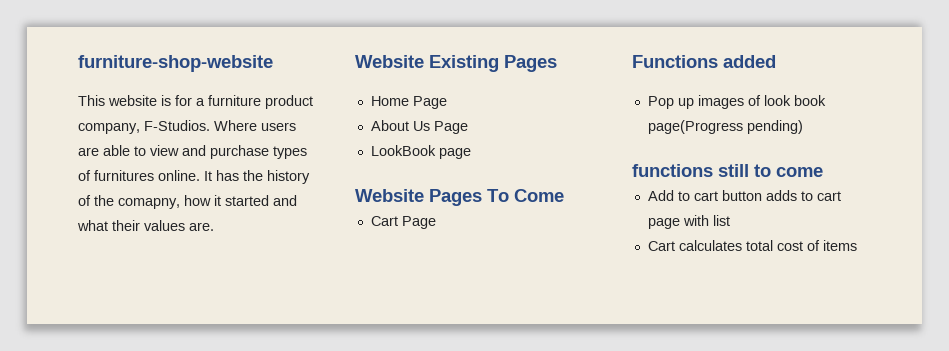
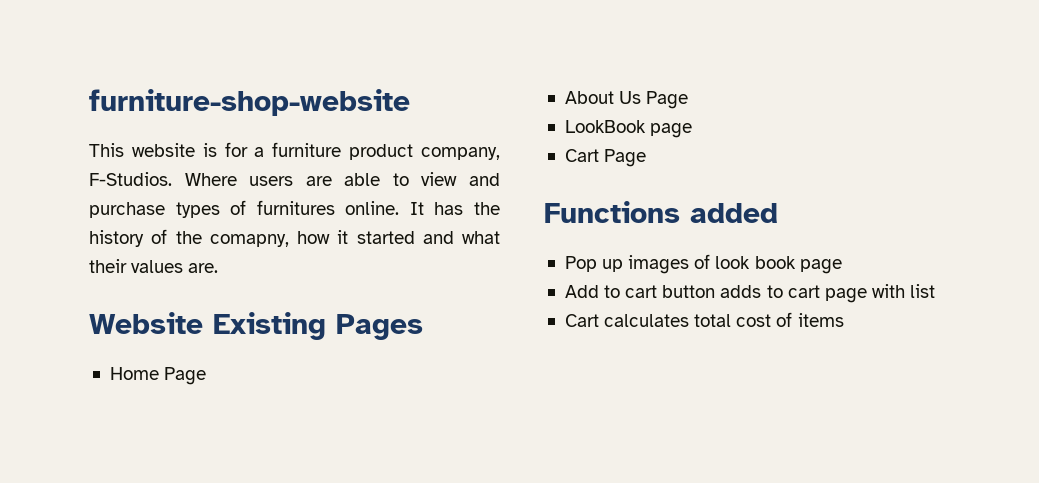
- Website Pages To Come
- Pop up images of look book page(Progress pending)
- functions still to come
+ Pop up images of look book page

